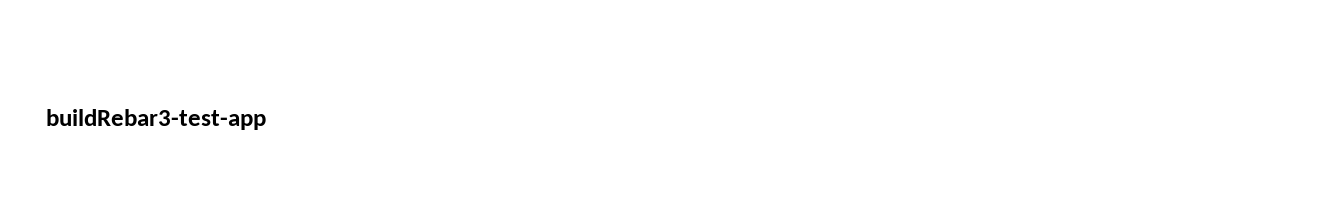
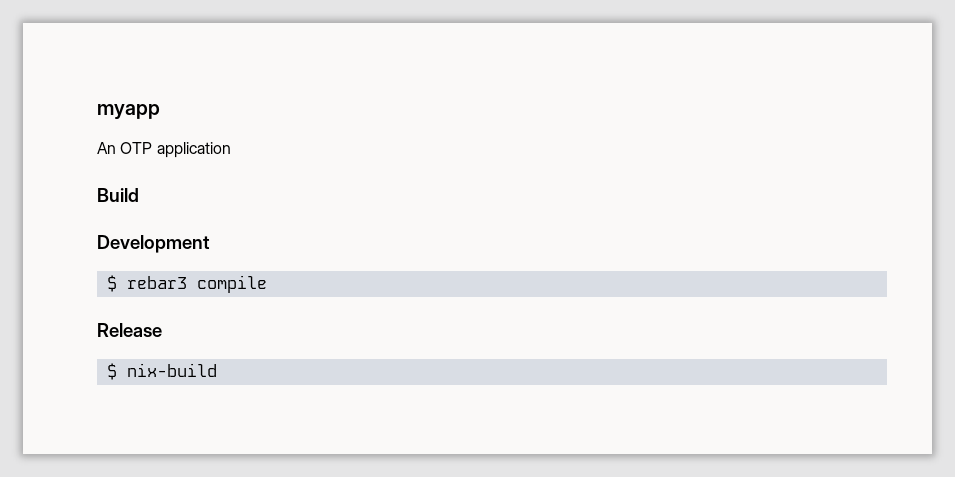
- buildRebar3-test-app
+ myapp
+ An OTP application
+ Build
+ Development
+ $ rebar3 compile
+ Release
+ $ nix-build

